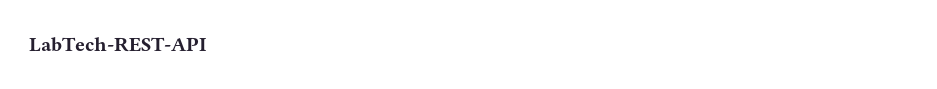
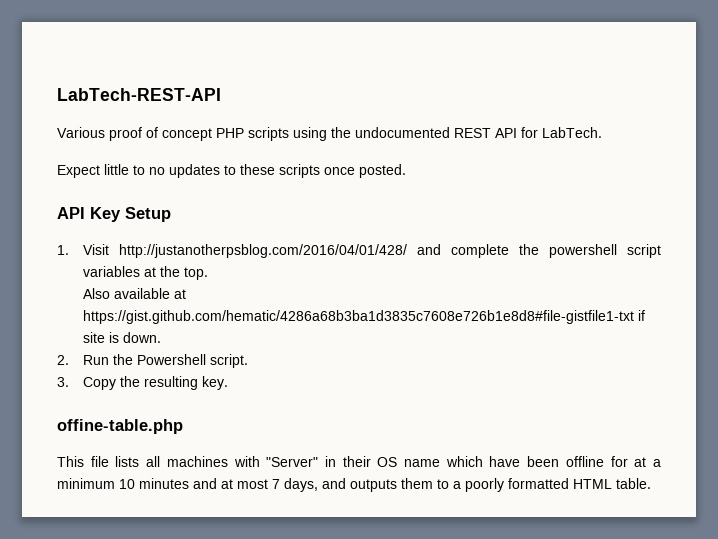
+ Various proof of concept PHP scripts using the undocumented REST API for LabTech.
+ Expect little to no updates to these scripts once posted.
+ API Key Setup
+ 1. Visit http://justanotherpsblog.com/2016/04/01/428/ and complete the powershell script variables at the top.
+ Also available at https://gist.github.com/hematic/4286a68b3ba1d3835c7608e726b1e8d8#file-gistfile1-txt if site is down.
+ 2. Run the Powershell script.
+ 3. Copy the resulting key.
+ offine-table.php
+ This file lists all machines with "Server" in their OS name which have been offline for at a minimum 10 minutes and at most 7 days, and outputs them to a poorly formatted HTML table.

